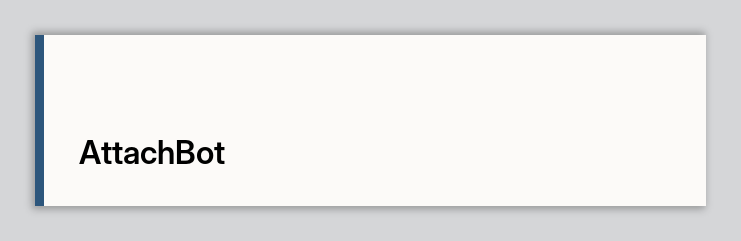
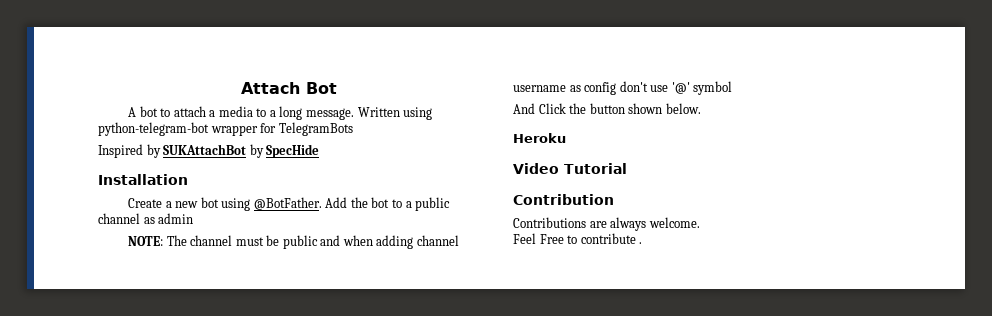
- AttachBot
+ Attach Bot
+ A bot to attach a media to a long message. Written using python-telegram-bot wrapper for TelegramBots
+ Inspired by SUKAttachBot by SpecHide
+ Installation
+ Create a new bot using @BotFather. Add the bot to a public channel as admin
+ NOTE: The channel must be public and when adding channel username as config don't use '@' symbol
+ And Click the button shown below.
+ Heroku
+ Video Tutorial
+ Contribution
+ Contributions are always welcome.
+ Feel Free to contribute .

